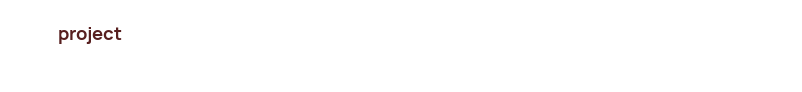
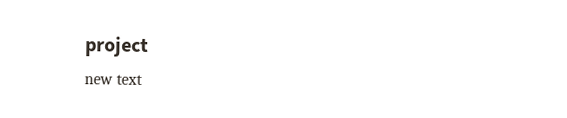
+ new text

